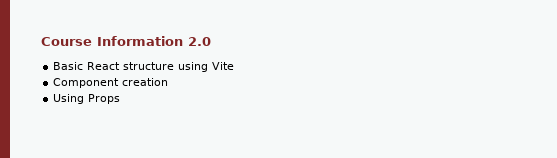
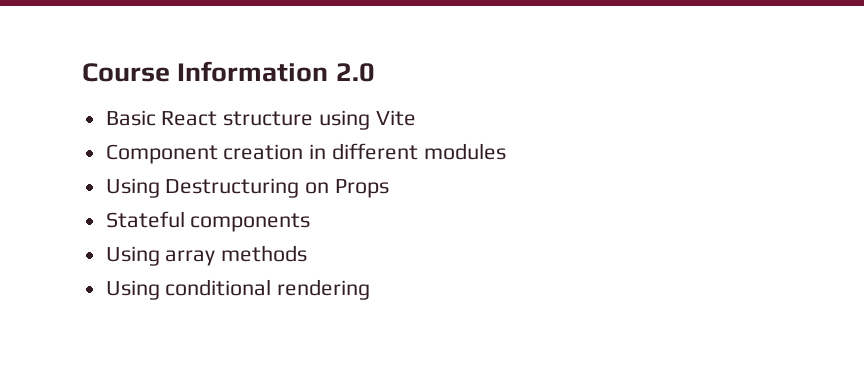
- Component creation
- Using Props
+ Component creation in different modules
+ Using Destructuring on Props
+ Stateful components
+ Using array methods
+ Using conditional rendering

